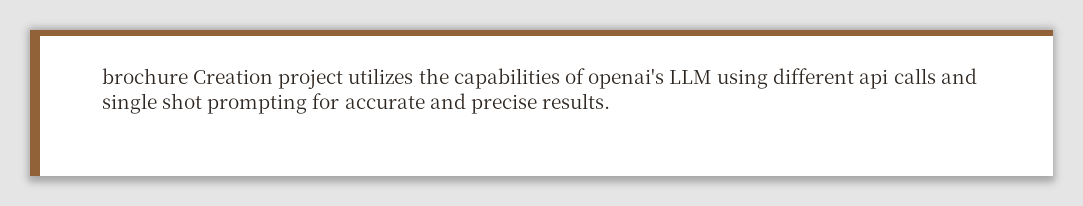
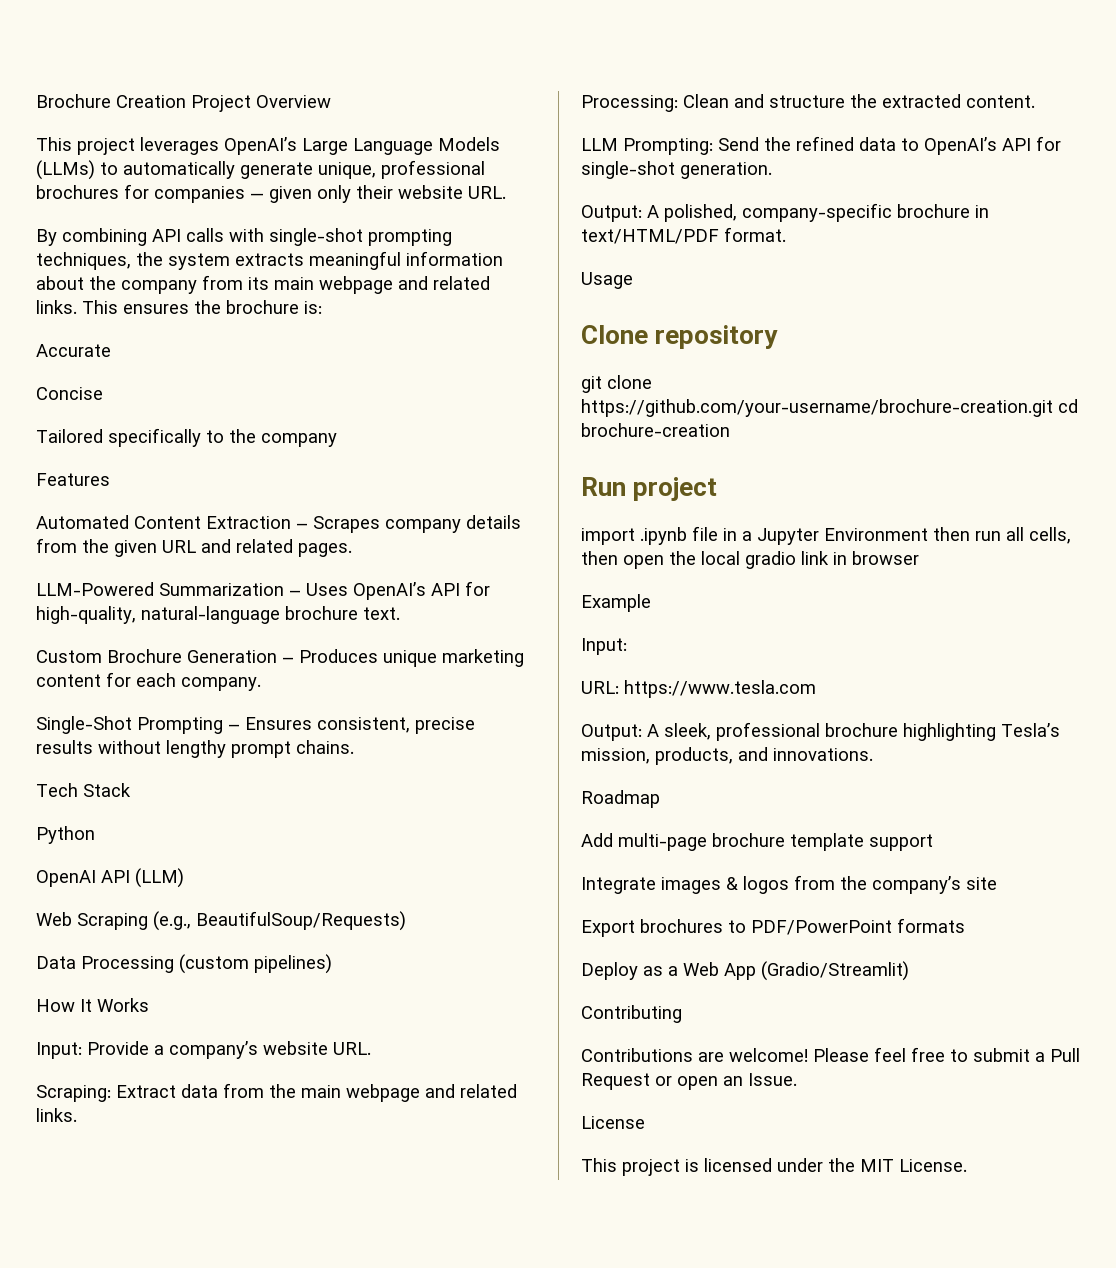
- brochure Creation project utilizes the capabilities of openai's LLM using different api calls and single shot prompting for accurate and precise results.
+ Brochure Creation Project Overview
+ This project leverages OpenAI’s Large Language Models (LLMs) to automatically generate unique, professional brochures for companies — given only their website URL.
+ By combining API calls with single-shot prompting techniques, the system extracts meaningful information about the company from its main webpage and related links. This ensures the brochure is:
+ Accurate
+ Concise
+ Tailored specifically to the company
+ Features
+ Automated Content Extraction – Scrapes company details from the given URL and related pages.
+ LLM-Powered Summarization – Uses OpenAI’s API for high-quality, natural-language brochure text.
+ Custom Brochure Generation – Produces unique marketing content for each company.
+ Single-Shot Prompting – Ensures consistent, precise results without lengthy prompt chains.
+ Tech Stack
+ Python
+ OpenAI API (LLM)
+ Web Scraping (e.g., BeautifulSoup/Requests)
+ Data Processing (custom pipelines)
+ How It Works
+ Input: Provide a company’s website URL.
+ Scraping: Extract data from the main webpage and related links.
+ Processing: Clean and structure the extracted content.
+ LLM Prompting: Send the refined data to OpenAI’s API for single-shot generation.
+ Output: A polished, company-specific brochure in text/HTML/PDF format.
+ Usage
+ Clone repository
+ git clone https://github.com/your-username/brochure-creation.git cd brochure-creation
+ Run project
+ import .ipynb file in a Jupyter Environment then run all cells, then open the local gradio link in browser
+ Example
+ Input:
+ URL: https://www.tesla.com
+ Output: A sleek, professional brochure highlighting Tesla’s mission, products, and innovations.
+ Roadmap
+ Add multi-page brochure template support
+ Integrate images & logos from the company’s site
+ Export brochures to PDF/PowerPoint formats
+ Deploy as a Web App (Gradio/Streamlit)
+ Contributing
+ Contributions are welcome! Please feel free to submit a Pull Request or open an Issue.
+ License
+ This project is licensed under the MIT License.

